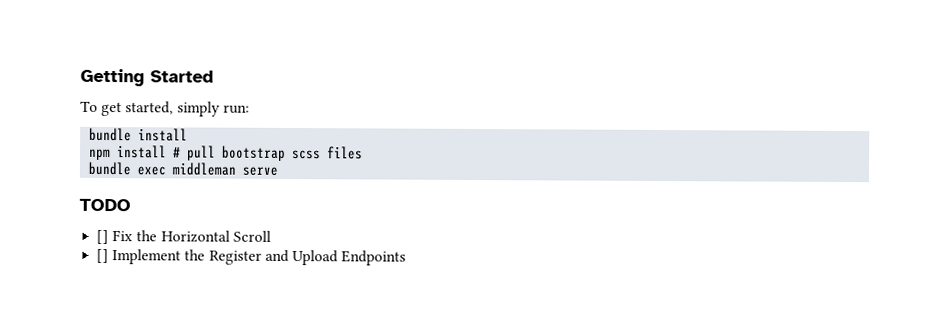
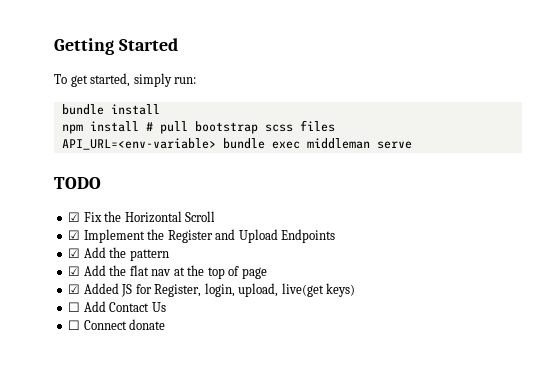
- bundle exec middleman serve
+ API_URL=<env-variable> bundle exec middleman serve
- [] Fix the Horizontal Scroll
+ ☑ Fix the Horizontal Scroll
- [] Implement the Register and Upload Endpoints
+ ☑ Implement the Register and Upload Endpoints
+ ☑ Add the pattern
+ ☑ Add the flat nav at the top of page
+ ☑ Added JS for Register, login, upload, live(get keys)
+ ☐ Add Contact Us
+ ☐ Connect donate

